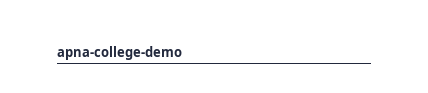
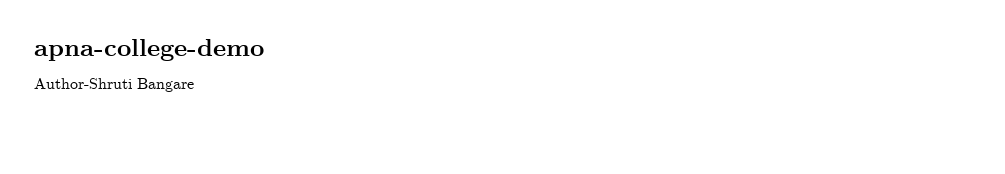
+ Author-Shruti Bangare

